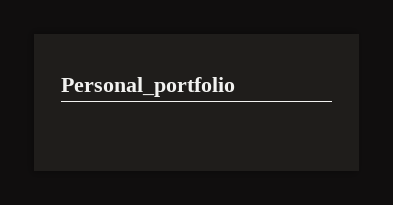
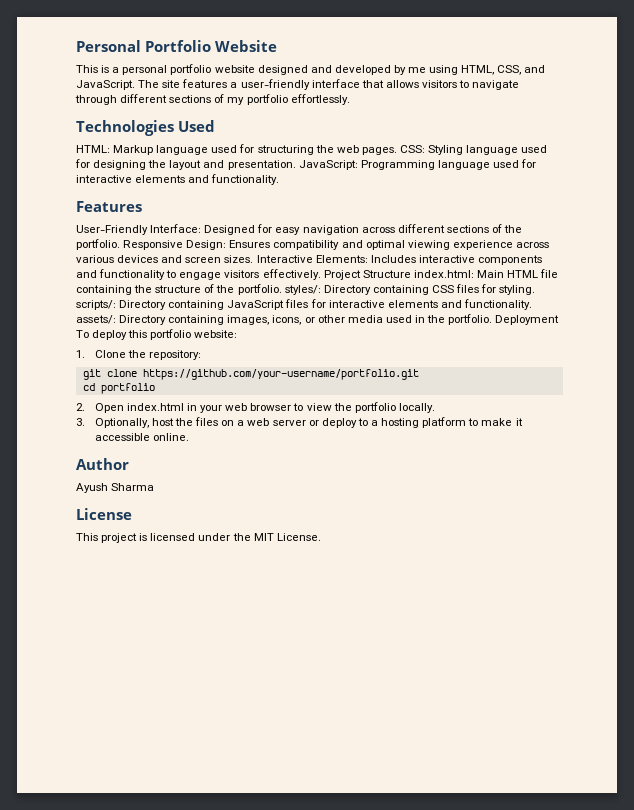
- Personal_portfolio
+ Personal Portfolio Website
+ This is a personal portfolio website designed and developed by me using HTML, CSS, and JavaScript. The site features a user-friendly interface that allows visitors to navigate through different sections of my portfolio effortlessly.
+ Technologies Used
+ HTML: Markup language used for structuring the web pages. CSS: Styling language used for designing the layout and presentation. JavaScript: Programming language used for interactive elements and functionality.
+ Features
+ User-Friendly Interface: Designed for easy navigation across different sections of the portfolio. Responsive Design: Ensures compatibility and optimal viewing experience across various devices and screen sizes. Interactive Elements: Includes interactive components and functionality to engage visitors effectively. Project Structure index.html: Main HTML file containing the structure of the portfolio. styles/: Directory containing CSS files for styling. scripts/: Directory containing JavaScript files for interactive elements and functionality. assets/: Directory containing images, icons, or other media used in the portfolio. Deployment To deploy this portfolio website:
+ 1. Clone the repository:
+ git clone https://github.com/your-username/portfolio.git
+ cd portfolio
+ 2. Open index.html in your web browser to view the portfolio locally.
+ 3. Optionally, host the files on a web server or deploy to a hosting platform to make it accessible online.
+ Author
+ Ayush Sharma
+ License
+ This project is licensed under the MIT License.

